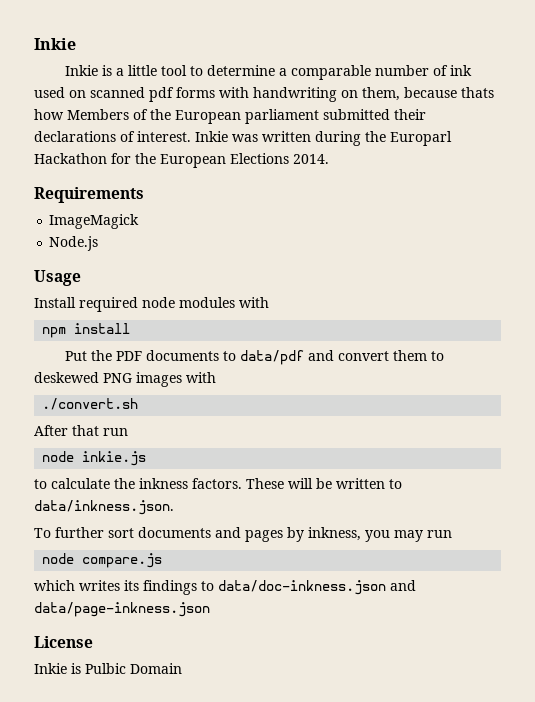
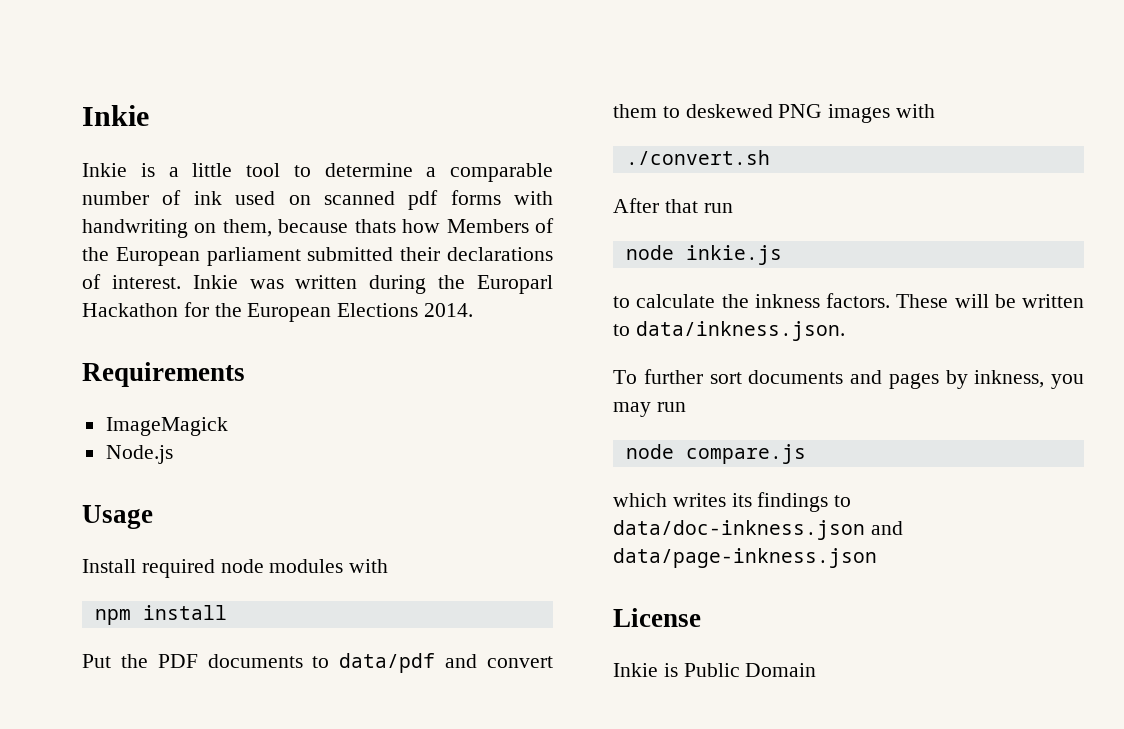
- Inkie is Pulbic Domain
+ Inkie is Public Domain

